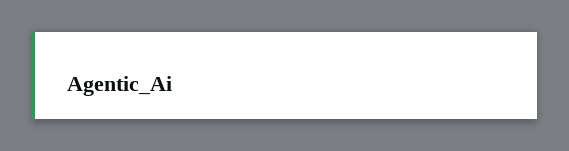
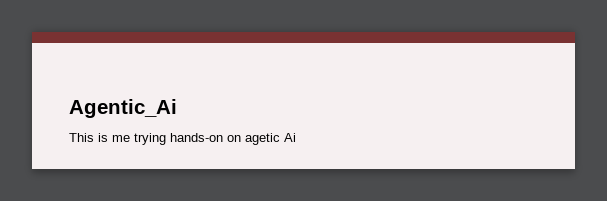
+ This is me trying hands-on on agetic Ai

